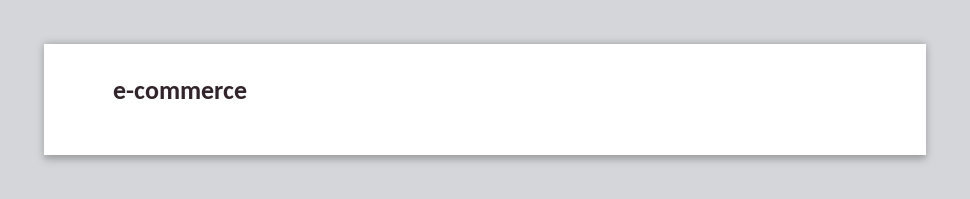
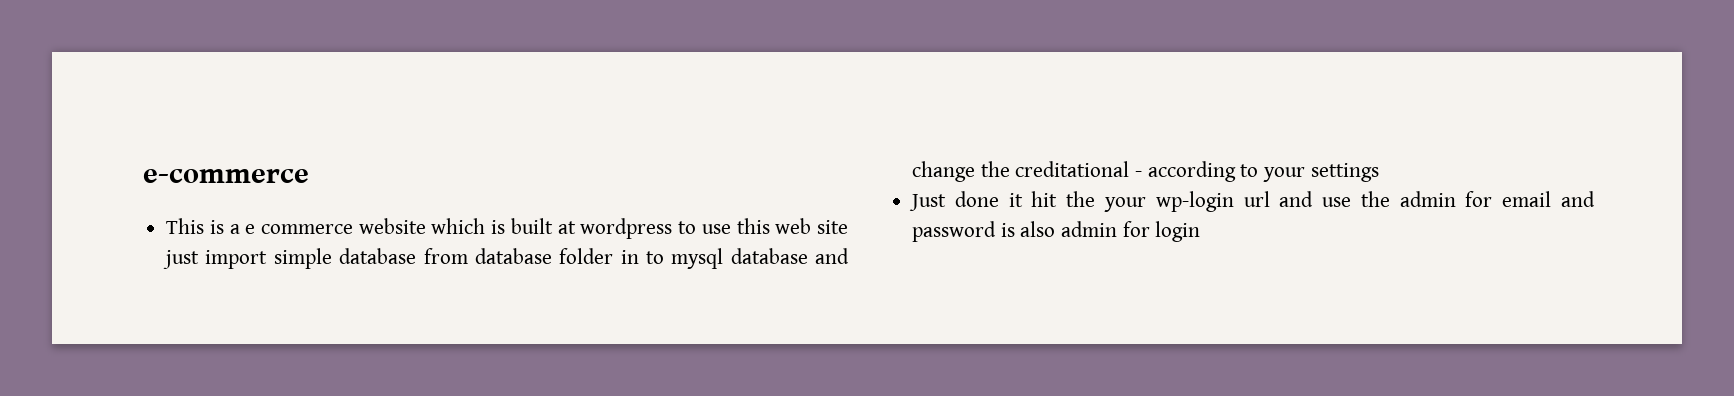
+ This is a e commerce website which is built at wordpress to use this web site just import simple database from database folder in to mysql database and change the creditational - according to your settings
+ Just done it hit the your wp-login url and use the admin for email and password is also admin for login

